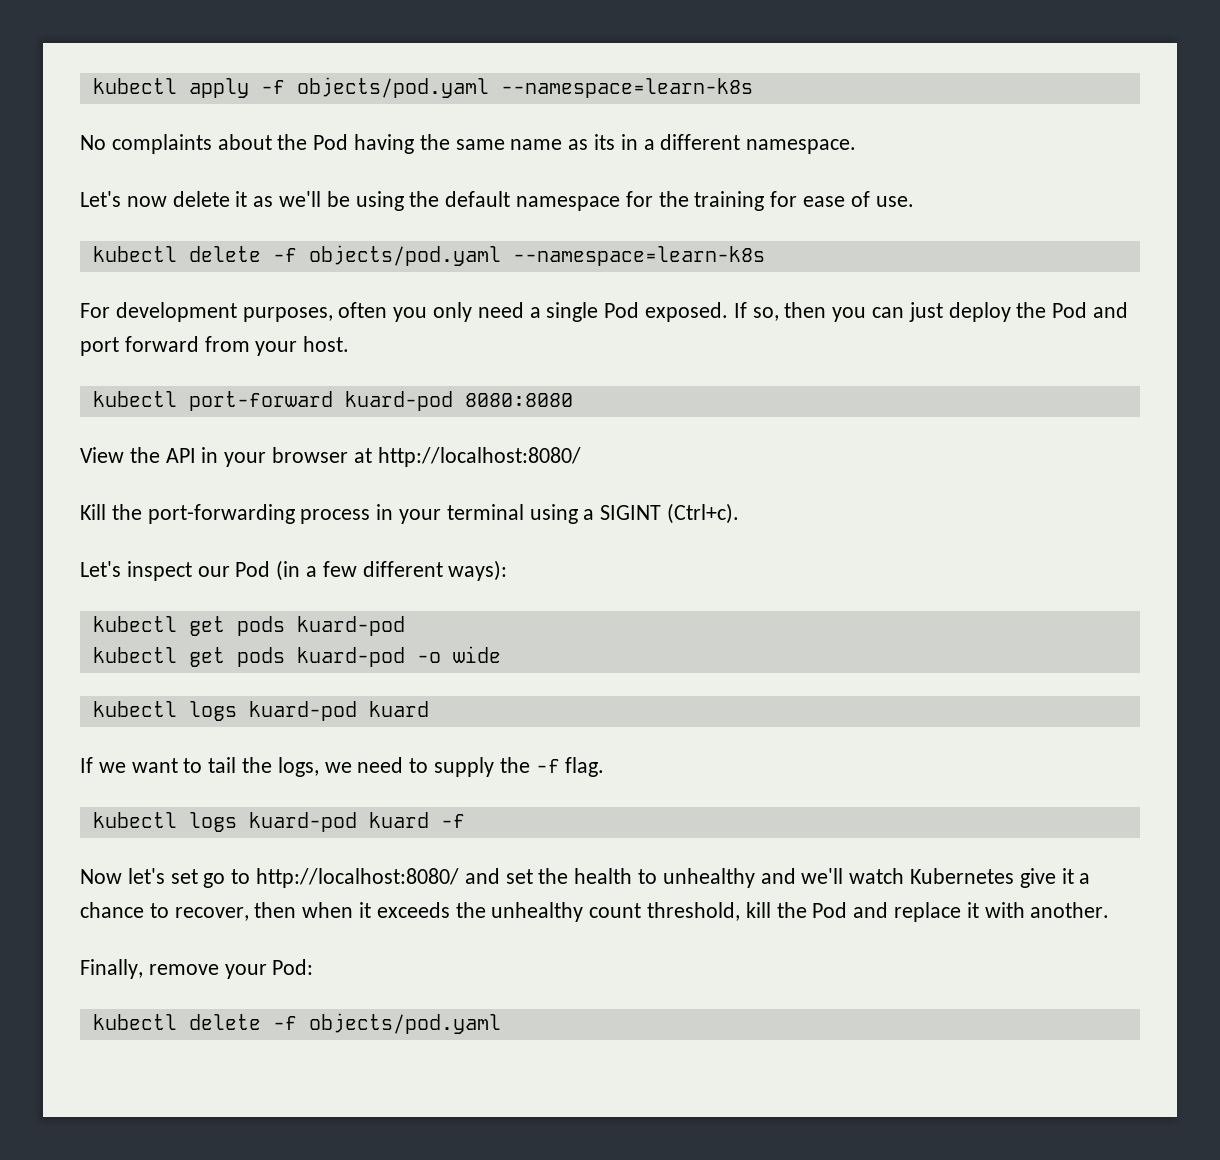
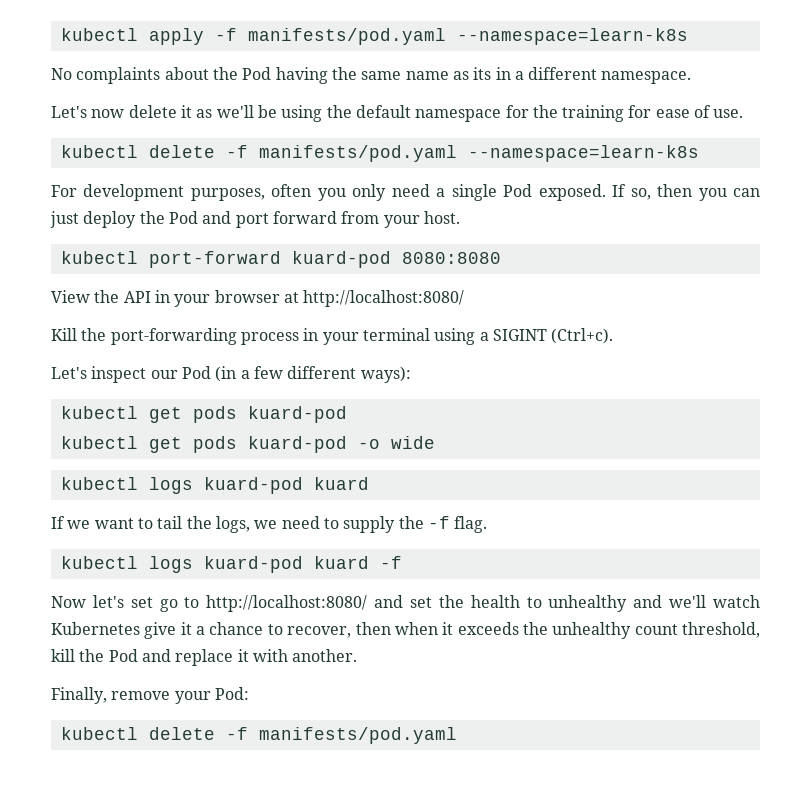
- kubectl apply -f objects/pod.yaml --namespace=learn-k8s
+ kubectl apply -f manifests/pod.yaml --namespace=learn-k8s
- kubectl delete -f objects/pod.yaml --namespace=learn-k8s
+ kubectl delete -f manifests/pod.yaml --namespace=learn-k8s
  Finally, remove your Pod:
- kubectl delete -f objects/pod.yaml
+ kubectl delete -f manifests/pod.yaml

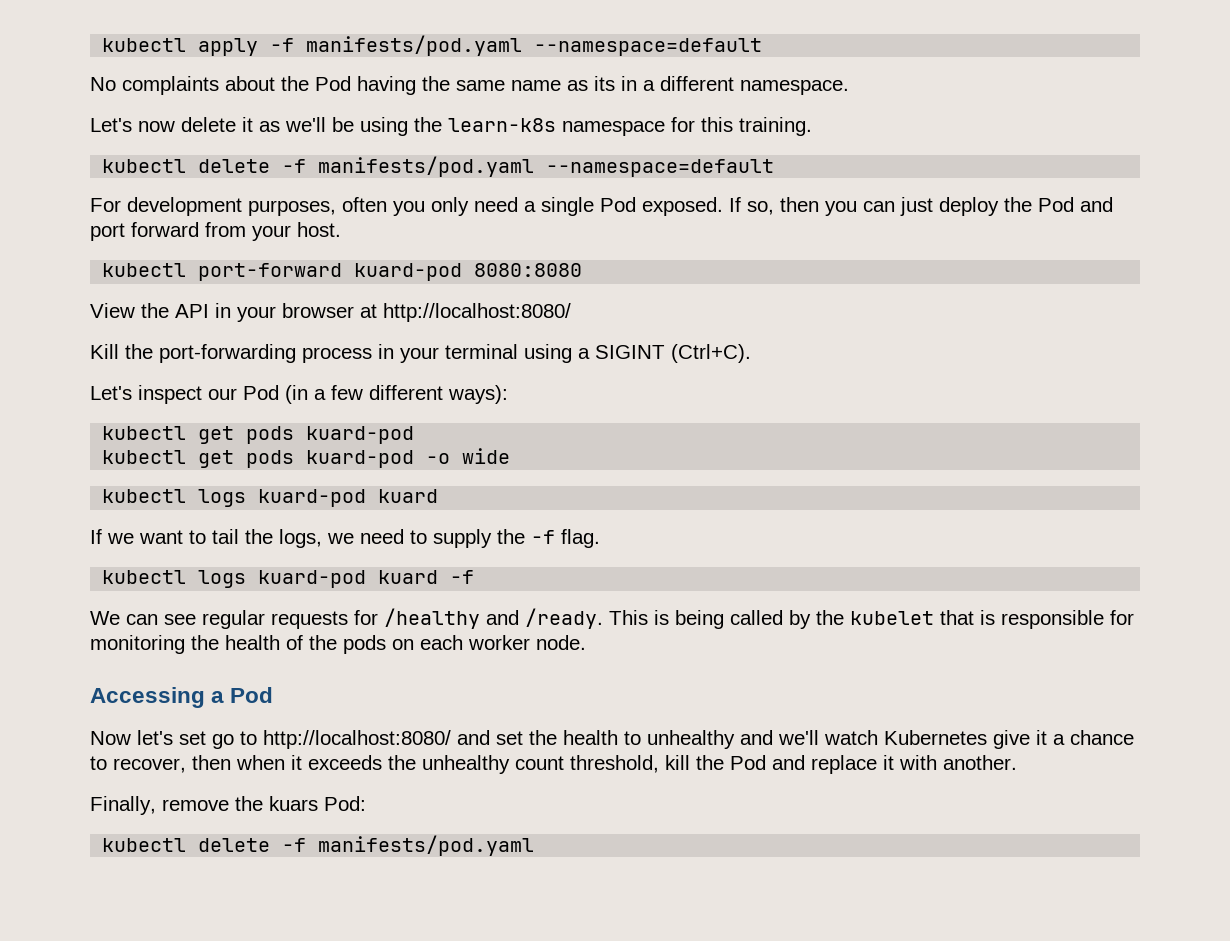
- kubectl apply -f manifests/pod.yaml --namespace=learn-k8s
+ kubectl apply -f manifests/pod.yaml --namespace=default
- Let's now delete it as we'll be using the default namespace for the training for ease of use.
- kubectl delete -f manifests/pod.yaml --namespace=learn-k8s
+ Let's now delete it as we'll be using the learn-k8s namespace for this training.
+ kubectl delete -f manifests/pod.yaml --namespace=default
- Kill the port-forwarding process in your terminal using a SIGINT (Ctrl+c).
+ Kill the port-forwarding process in your terminal using a SIGINT (Ctrl+C).
+ We can see regular requests for /healthy and /ready. This is being called by the kubelet that is responsible for monitoring the health of the pods on each worker node.
+ Accessing a Pod
- Finally, remove your Pod:
+ Finally, remove the kuars Pod:

